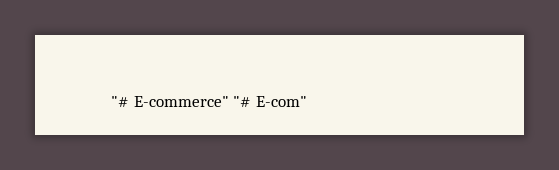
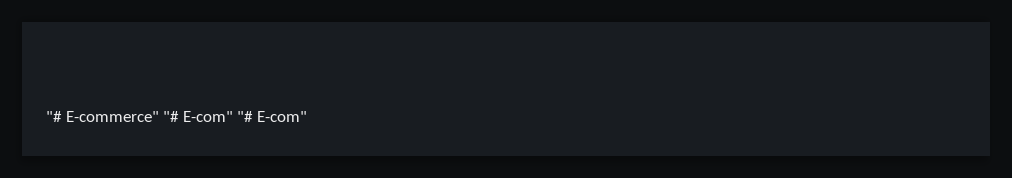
- "# E-commerce" "# E-com"
+ "# E-commerce" "# E-com" "# E-com"

